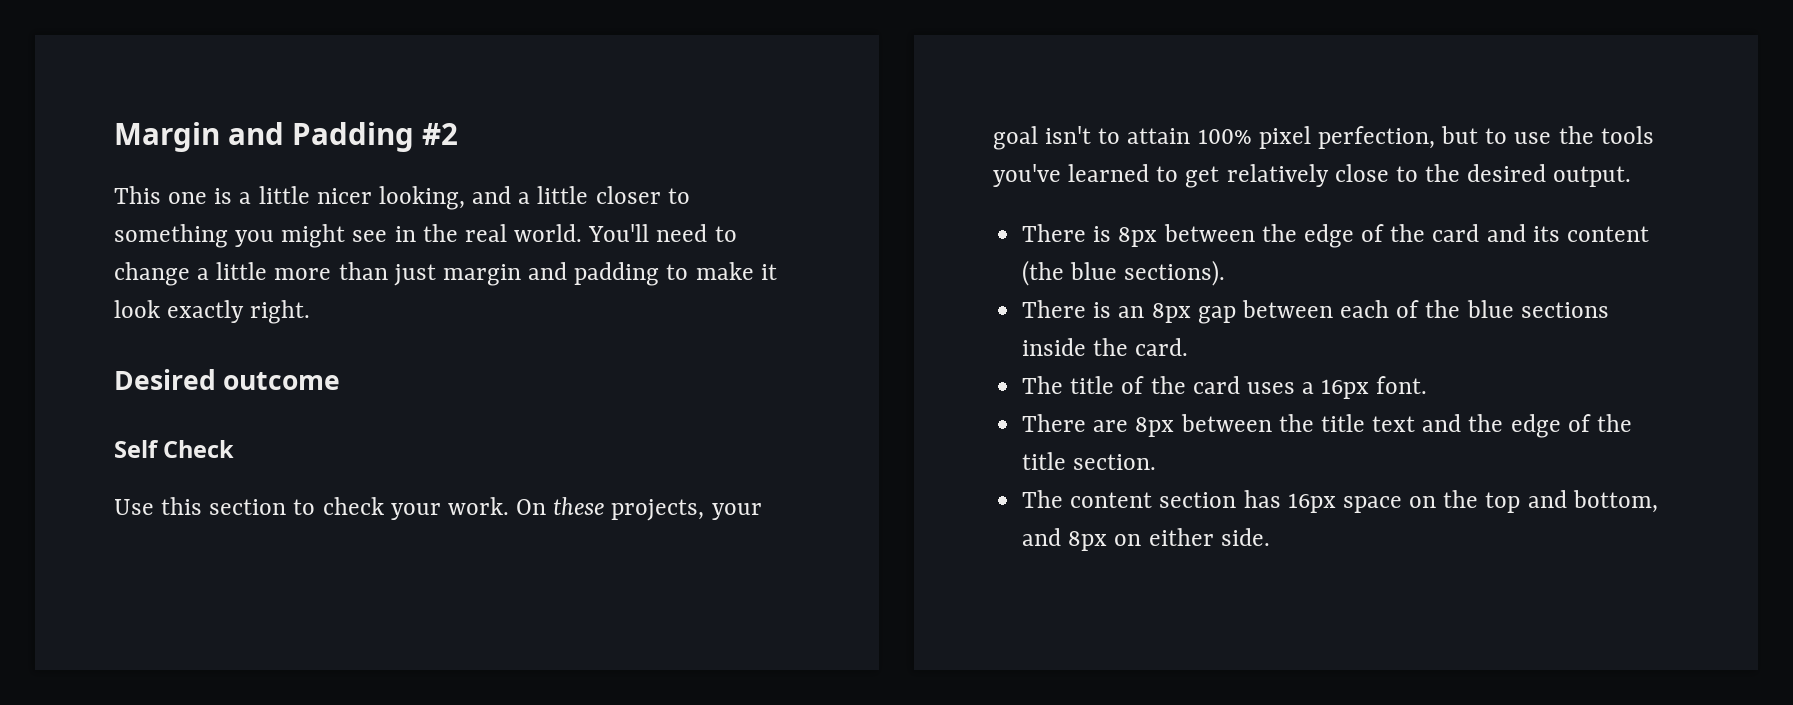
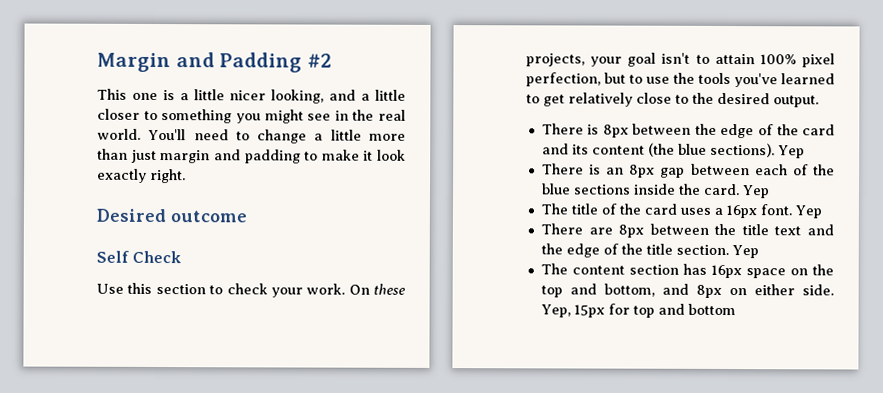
- There is 8px between the edge of the card and its content (the blue sections).
+ There is 8px between the edge of the card and its content (the blue sections). Yep
- There is an 8px gap between each of the blue sections inside the card.
+ There is an 8px gap between each of the blue sections inside the card. Yep
- The title of the card uses a 16px font.
+ The title of the card uses a 16px font. Yep
- There are 8px between the title text and the edge of the title section.
+ There are 8px between the title text and the edge of the title section. Yep
+ Yep, 15px for top and bottom

